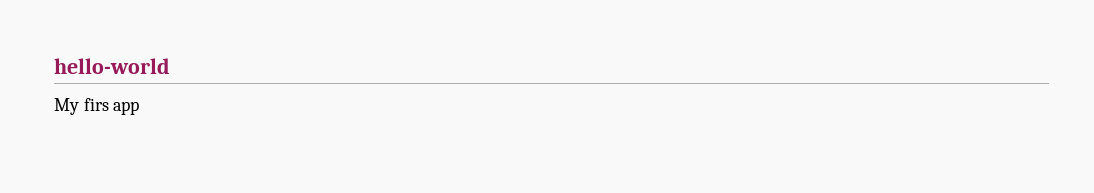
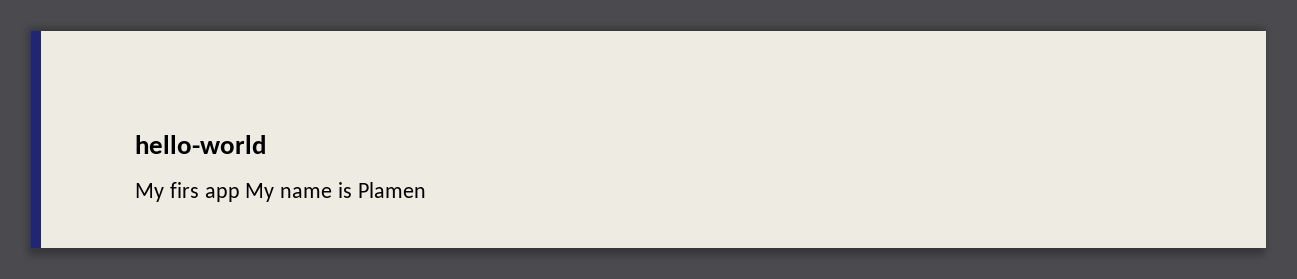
- My firs app
+ My firs app My name is Plamen

